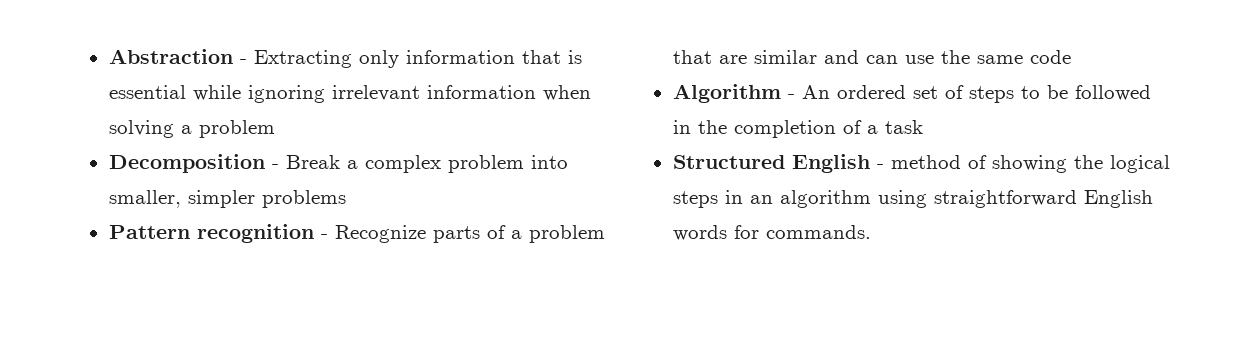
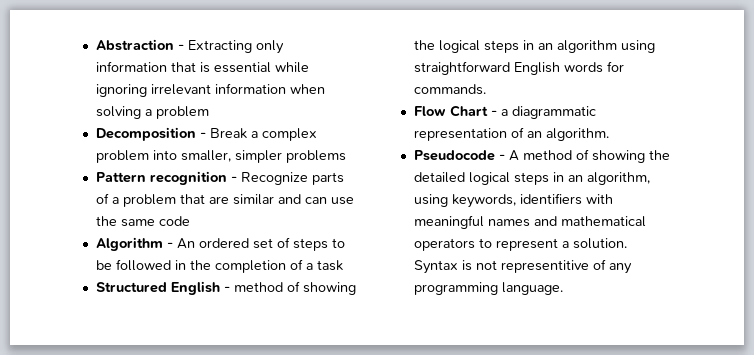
+ Flow Chart - a diagrammatic representation of an algorithm.
+ Pseudocode - A method of showing the detailed logical steps in an algorithm, using keywords, identifiers with meaningful names and mathematical operators to represent a solution. Syntax is not representitive of any programming language.

